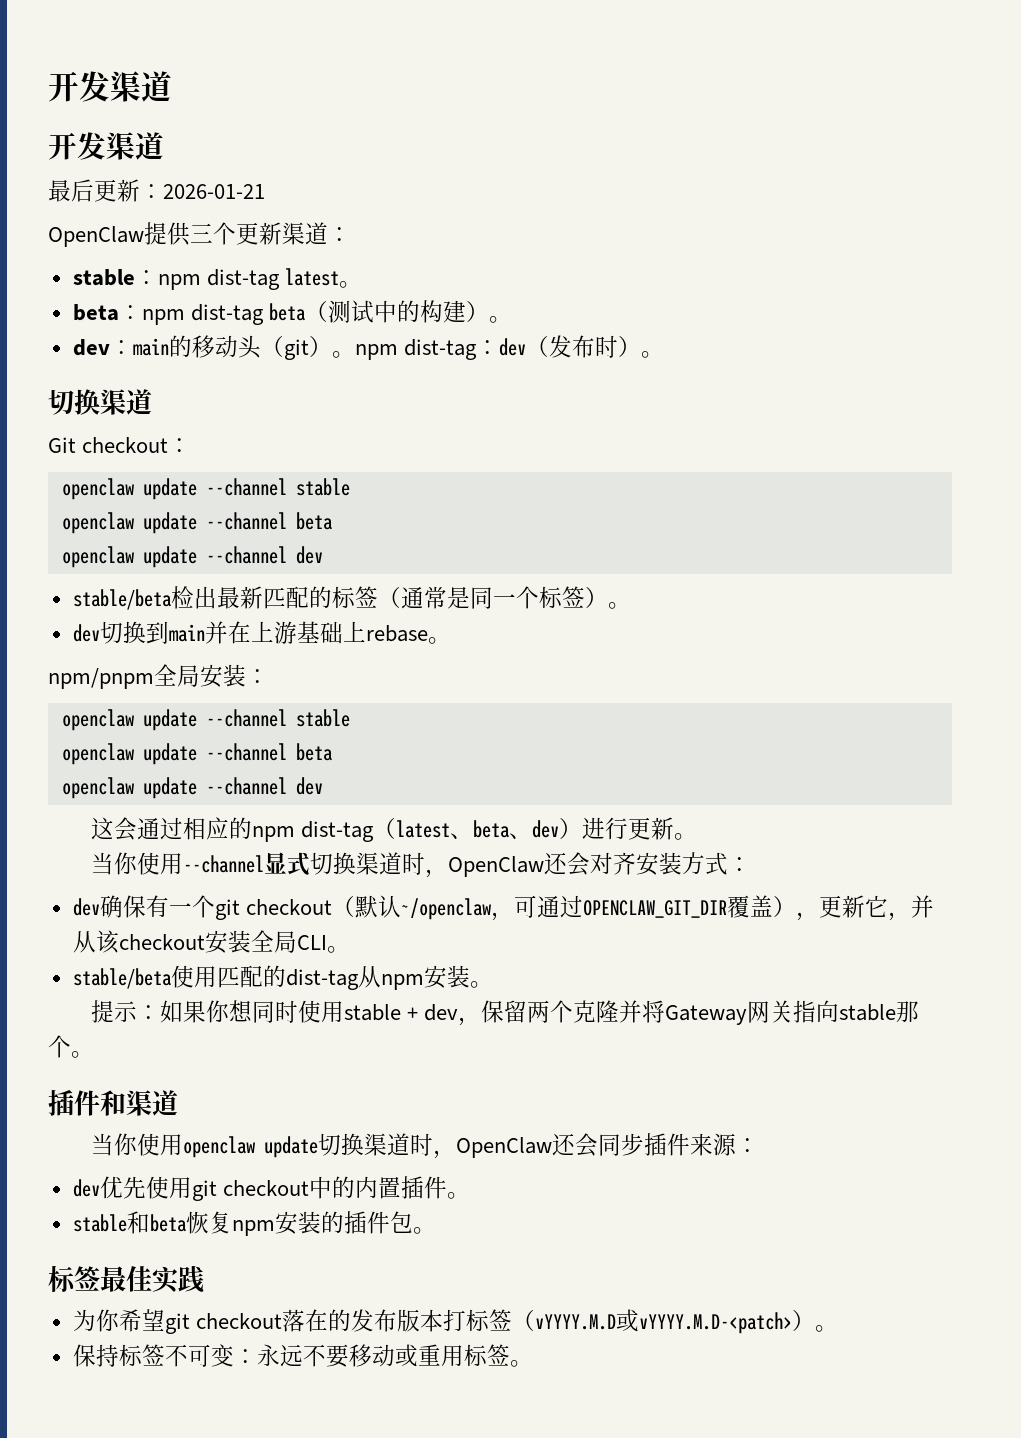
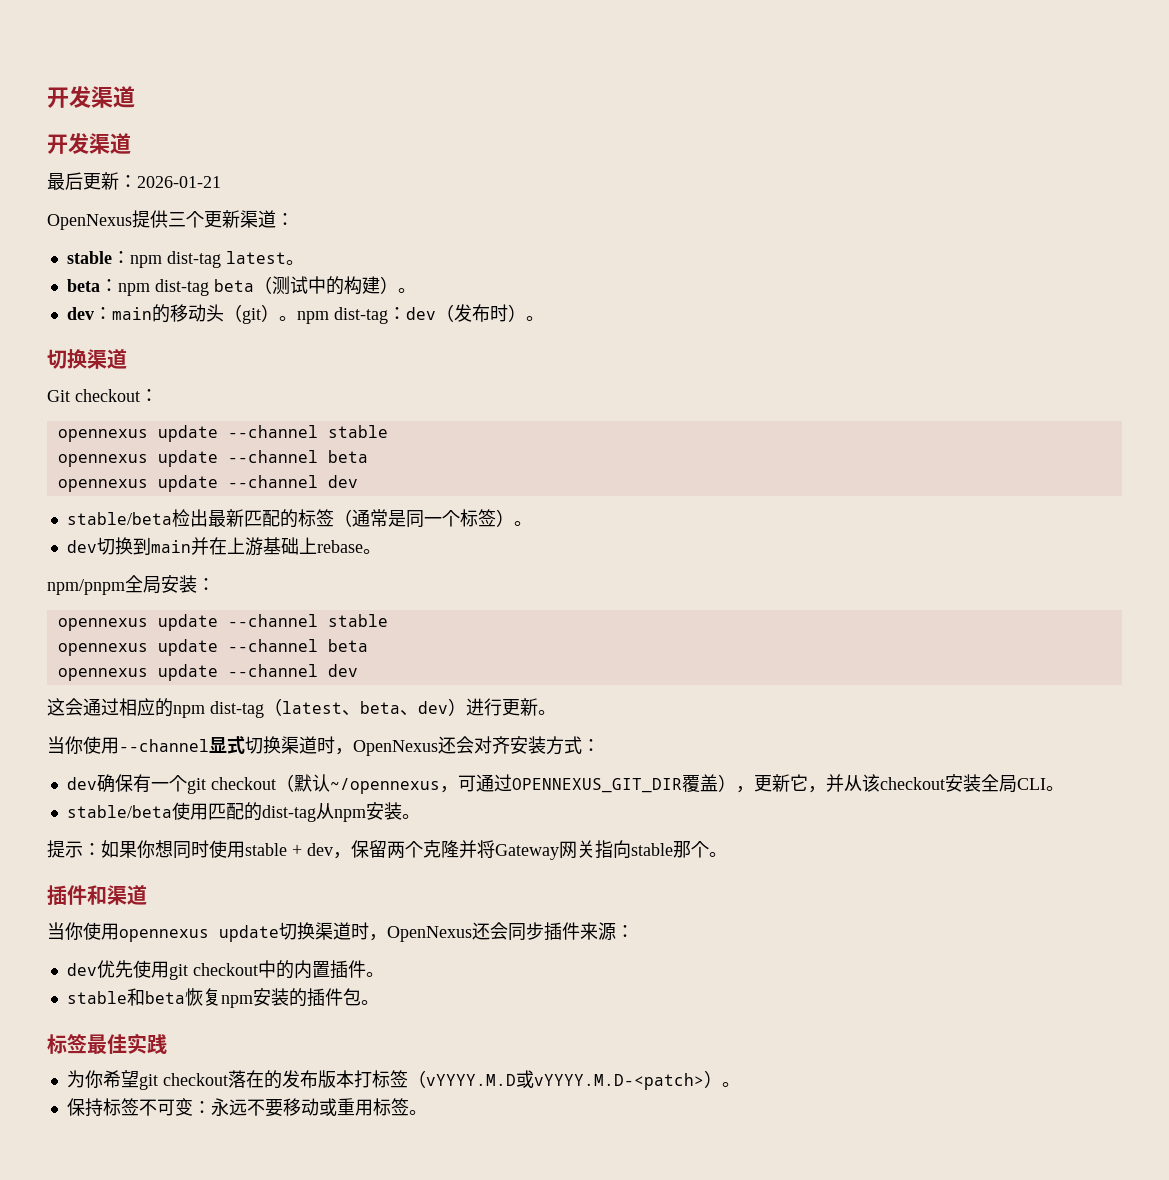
- OpenClaw提供三个更新渠道：
+ OpenNexus提供三个更新渠道：
  Git checkout：
- openclaw update --channel stable
- openclaw update --channel beta
- openclaw update --channel dev
+ opennexus update --channel stable
+ opennexus update --channel beta
+ opennexus update --channel dev
  npm/pnpm全局安装：
- openclaw update --channel stable
- openclaw update --channel beta
- openclaw update --channel dev
+ opennexus update --channel stable
+ opennexus update --channel beta
+ opennexus update --channel dev
- 当你使用--channel显式切换渠道时，OpenClaw还会对齐安装方式：
+ 当你使用--channel显式切换渠道时，OpenNexus还会对齐安装方式：
- dev确保有一个git checkout（默认~/openclaw，可通过OPENCLAW_GIT_DIR覆盖），更新它，并从该checkout安装全局CLI。
+ dev确保有一个git checkout（默认~/opennexus，可通过OPENNEXUS_GIT_DIR覆盖），更新它，并从该checkout安装全局CLI。
- 当你使用openclaw update切换渠道时，OpenClaw还会同步插件来源：
+ 当你使用opennexus update切换渠道时，OpenNexus还会同步插件来源：

